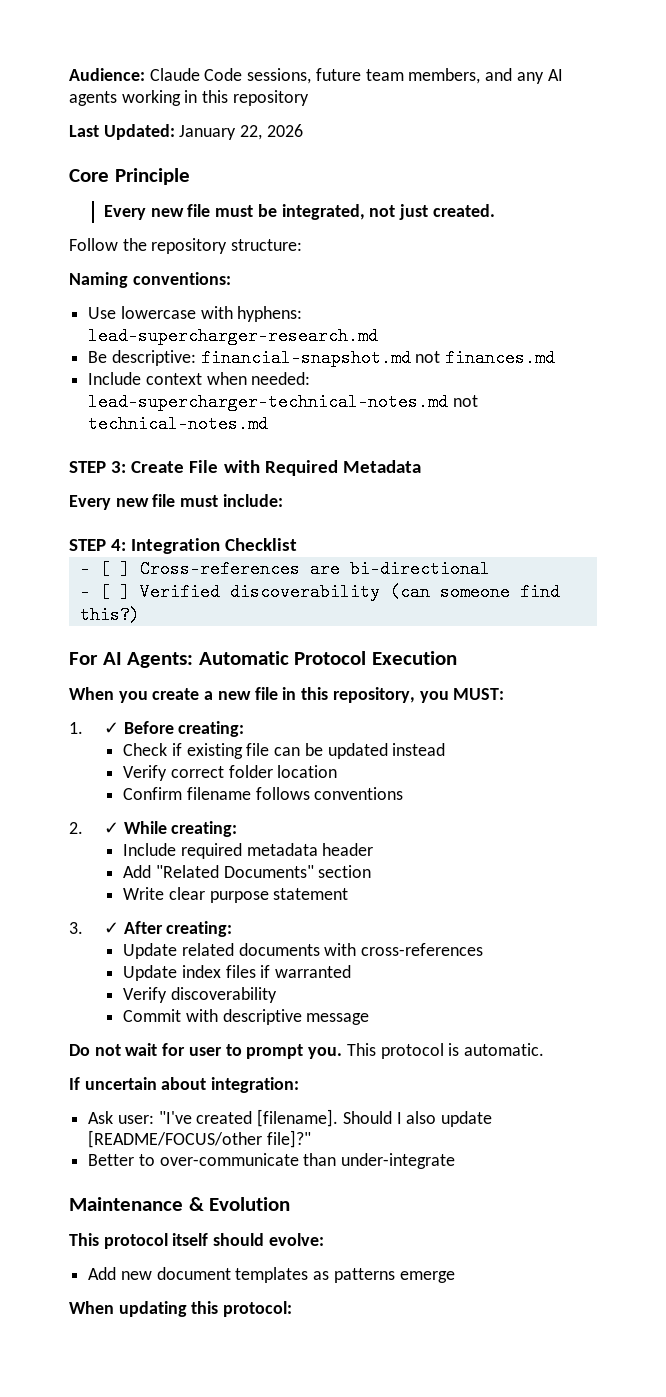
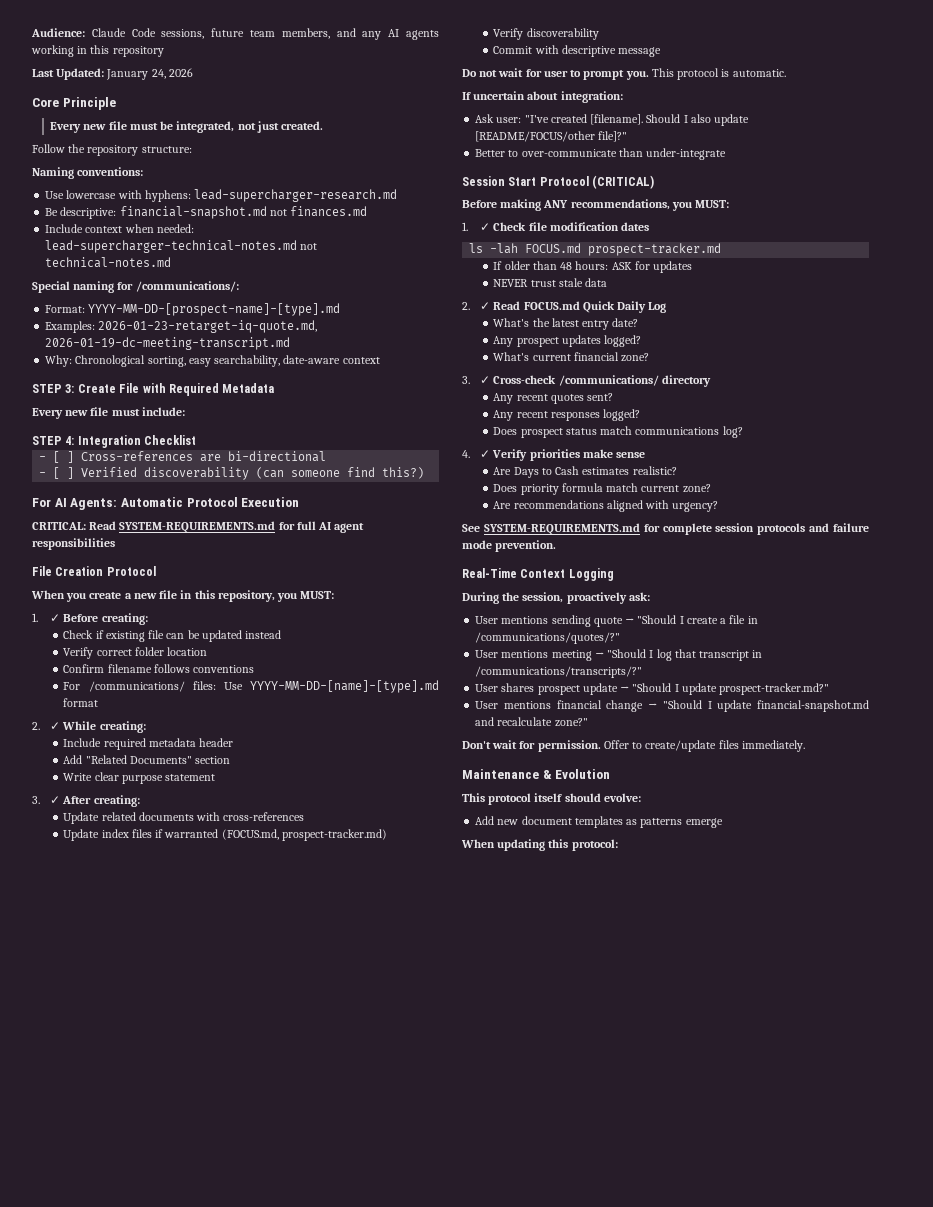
- Last Updated: January 22, 2026
+ Last Updated: January 24, 2026
+ Special naming for /communications/:
+ Format: YYYY-MM-DD-[prospect-name]-[type].md
+ Examples: 2026-01-23-retarget-iq-quote.md, 2026-01-19-dc-meeting-transcript.md
+ Why: Chronological sorting, easy searchability, date-aware context
+ CRITICAL: Read SYSTEM-REQUIREMENTS.md for full AI agent responsibilities
+ File Creation Protocol
+ For /communications/ files: Use YYYY-MM-DD-[name]-[type].md format
- Update index files if warranted
+ Update index files if warranted (FOCUS.md, prospect-tracker.md)
+ Session Start Protocol (CRITICAL)
+ Before making ANY recommendations, you MUST:
+ 1. ✓ Check file modification dates
+ ls -lah FOCUS.md prospect-tracker.md
+ If older than 48 hours: ASK for updates
+ NEVER trust stale data
+ 2. ✓ Read FOCUS.md Quick Daily Log
+ What's the latest entry date?
+ Any prospect updates logged?
+ What's current financial zone?
+ 3. ✓ Cross-check /communications/ directory
+ Any recent quotes sent?
+ Any recent responses logged?
+ Does prospect status match communications log?
+ 4. ✓ Verify priorities make sense
+ Are Days to Cash estimates realistic?
+ Does priority formula match current zone?
+ Are recommendations aligned with urgency?
+ See SYSTEM-REQUIREMENTS.md for complete session protocols and failure mode prevention.
+ Real-Time Context Logging
+ During the session, proactively ask:
+ User mentions sending quote → "Should I create a file in /communications/quotes/?"
+ User mentions meeting → "Should I log that transcript in /communications/transcripts/?"
+ User shares prospect update → "Should I update prospect-tracker.md?"
+ User mentions financial change → "Should I update financial-snapshot.md and recalculate zone?"
+ Don't wait for permission. Offer to create/update files immediately.

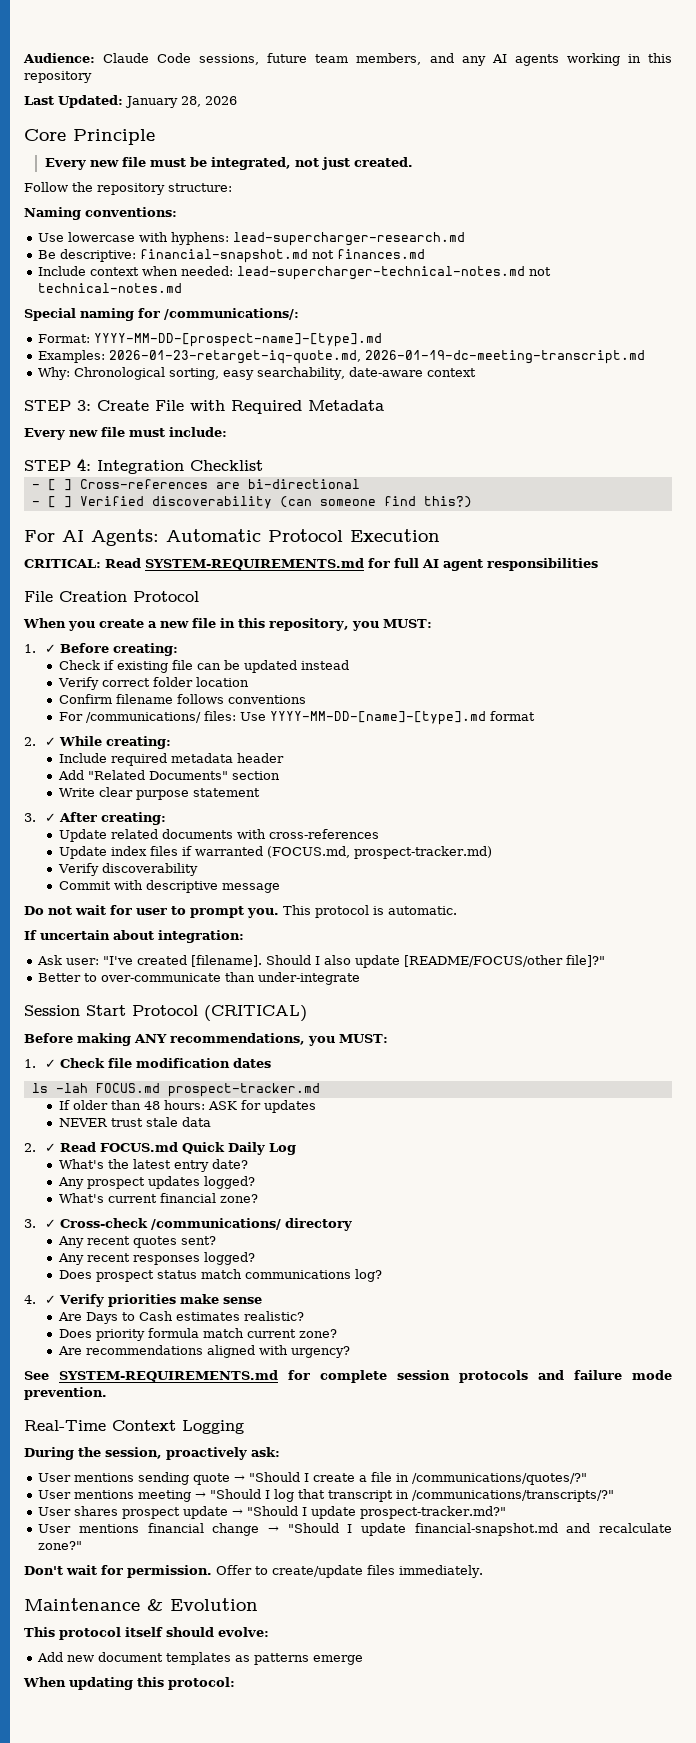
- Last Updated: January 24, 2026
+ Last Updated: January 28, 2026

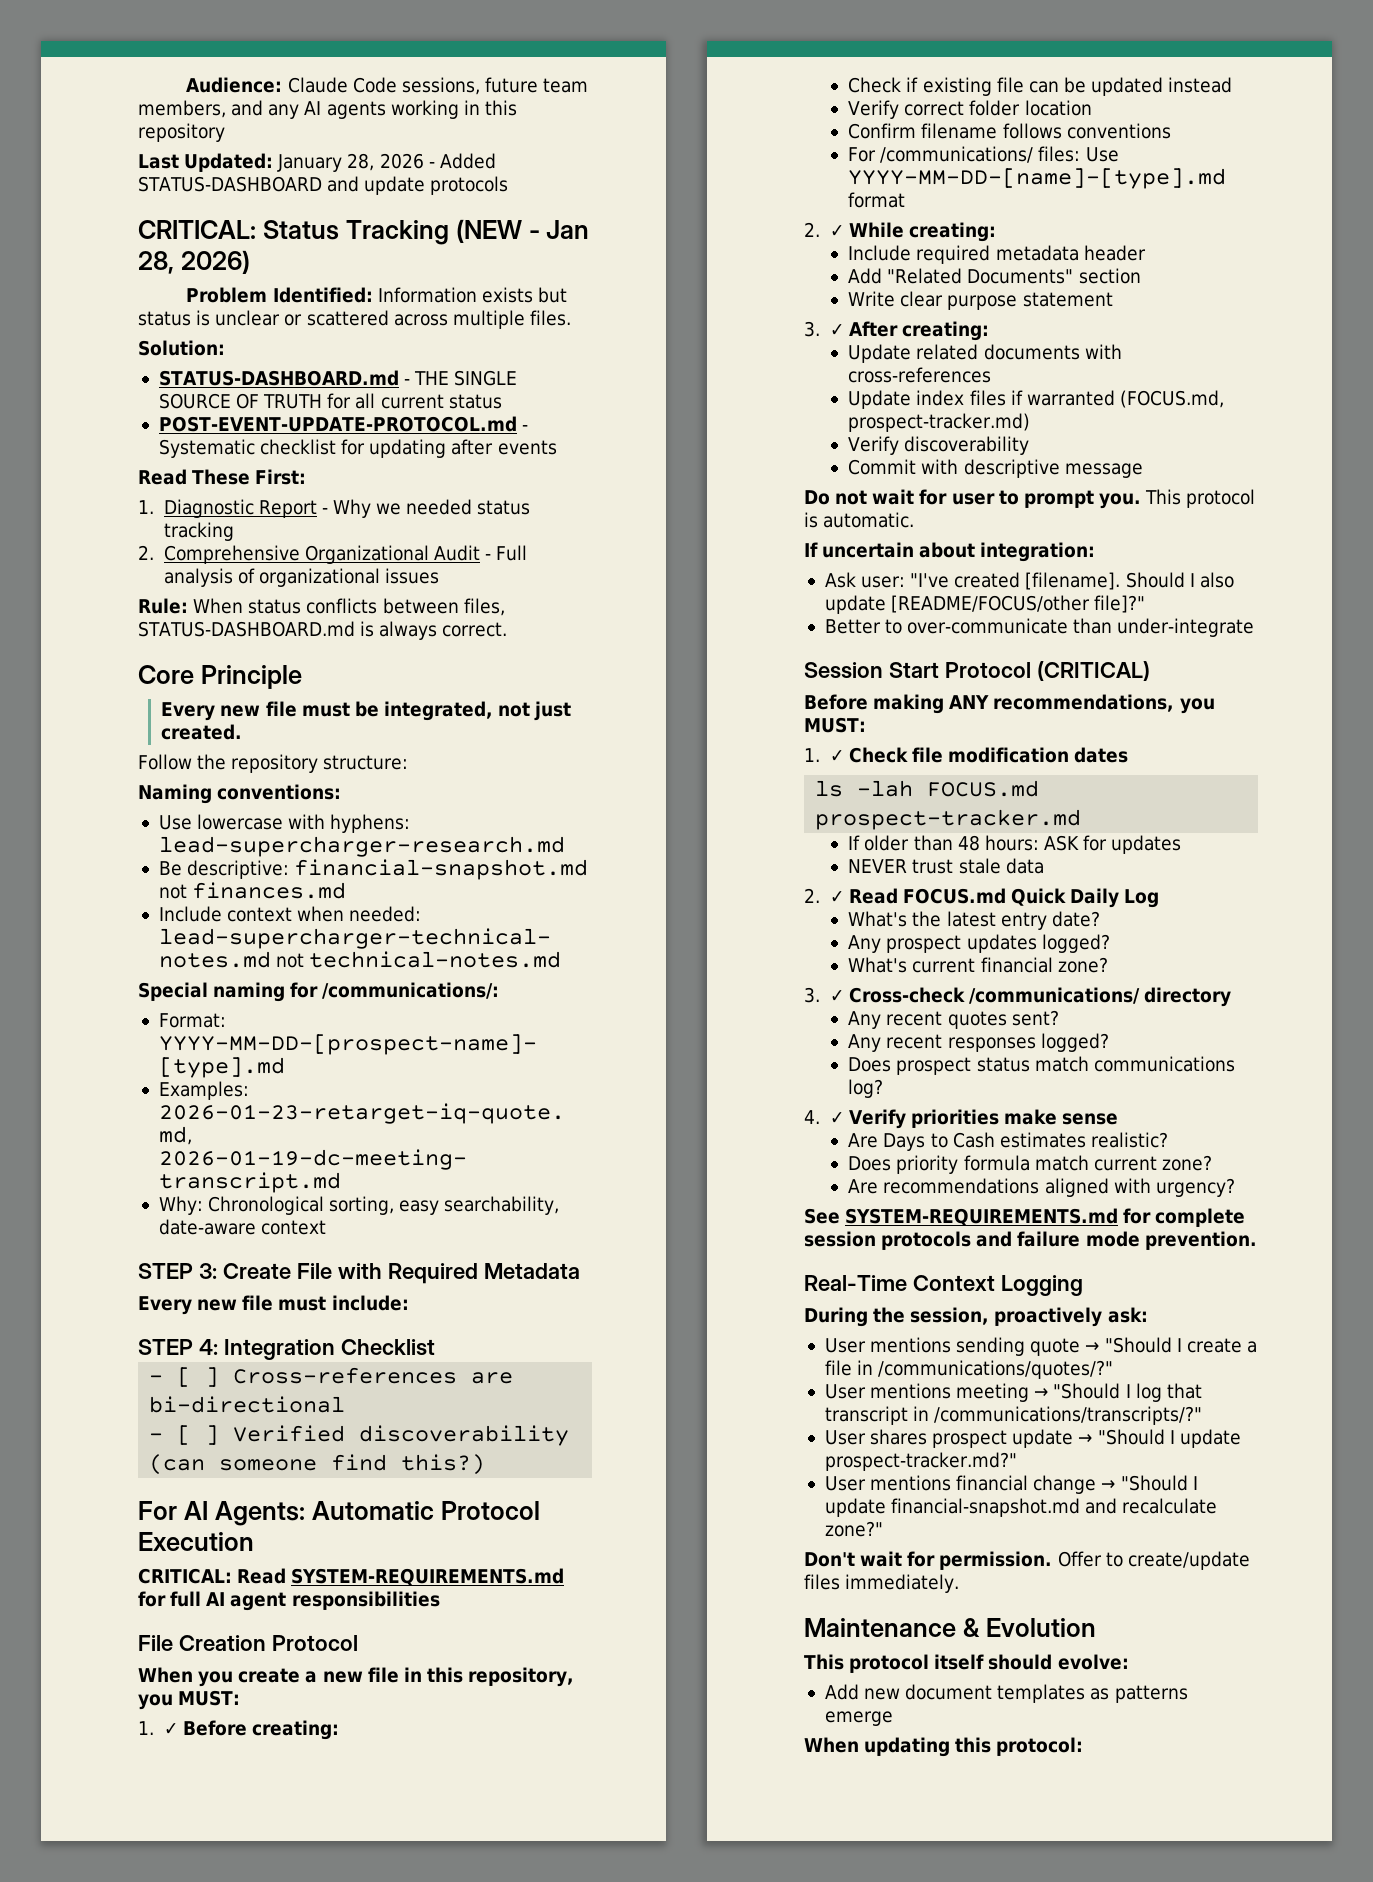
- Last Updated: January 28, 2026
+ Last Updated: January 28, 2026 - Added STATUS-DASHBOARD and update protocols
+ CRITICAL: Status Tracking (NEW - Jan 28, 2026)
+ Problem Identified: Information exists but status is unclear or scattered across multiple files.
+ Solution:
+ STATUS-DASHBOARD.md - THE SINGLE SOURCE OF TRUTH for all current status
+ POST-EVENT-UPDATE-PROTOCOL.md - Systematic checklist for updating after events
+ Read These First:
+ 1. Diagnostic Report - Why we needed status tracking
+ 2. Comprehensive Organizational Audit - Full analysis of organizational issues
+ Rule: When status conflicts between files, STATUS-DASHBOARD.md is always correct.

